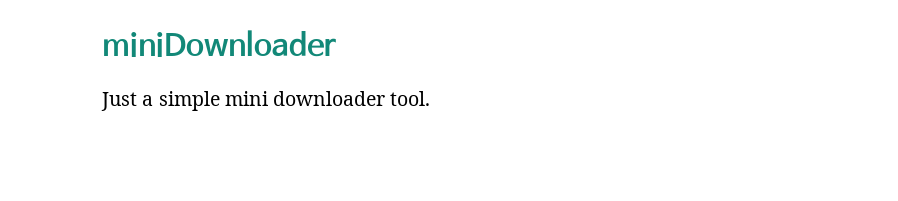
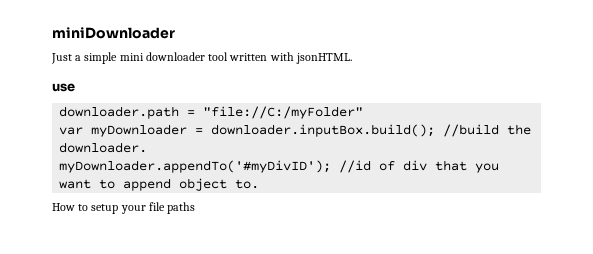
- Just a simple mini downloader tool.
+ Just a simple mini downloader tool written with jsonHTML.
+ use
+ downloader.path = "file://C:/myFolder"
+ var myDownloader = downloader.inputBox.build(); //build the downloader.
+ myDownloader.appendTo('#myDivID'); //id of div that you want to append object to.
+ How to setup your file paths

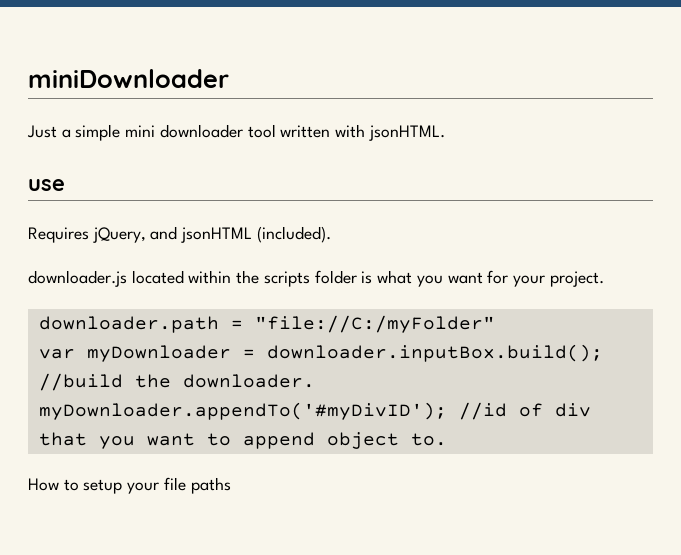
+ Requires jQuery, and jsonHTML (included).
+ downloader.js located within the scripts folder is what you want for your project.

